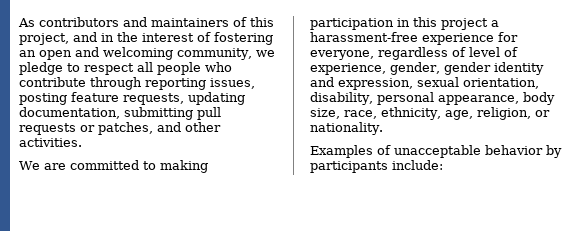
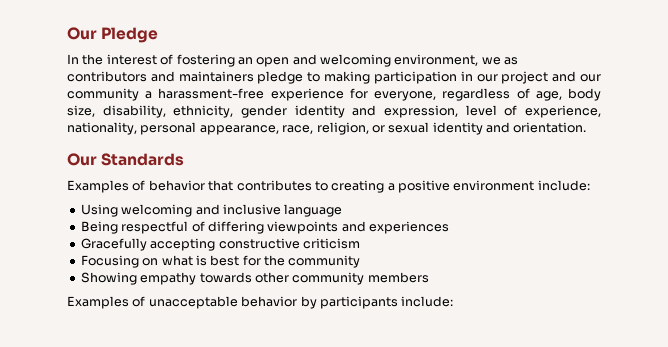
- As contributors and maintainers of this project, and in the interest of fostering an open and welcoming community, we pledge to respect all people who contribute through reporting issues, posting feature requests, updating documentation, submitting pull requests or patches, and other activities.
- We are committed to making participation in this project a harassment-free experience for everyone, regardless of level of experience, gender, gender identity and expression, sexual orientation, disability, personal appearance, body size, race, ethnicity, age, religion, or nationality.
+ Our Pledge
+ In the interest of fostering an open and welcoming environment, we as contributors and maintainers pledge to making participation in our project and our community a harassment-free experience for everyone, regardless of age, body size, disability, ethnicity, gender identity and expression, level of experience, nationality, personal appearance, race, religion, or sexual identity and orientation.
+ Our Standards
+ Examples of behavior that contributes to creating a positive environment include:
+ Using welcoming and inclusive language
+ Being respectful of differing viewpoints and experiences
+ Gracefully accepting constructive criticism
+ Focusing on what is best for the community
+ Showing empathy towards other community members

